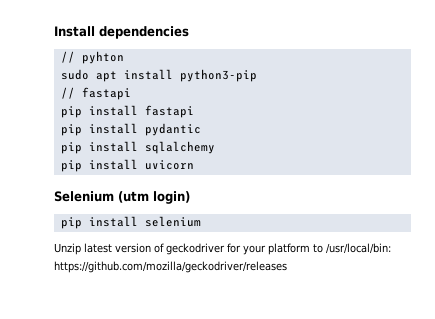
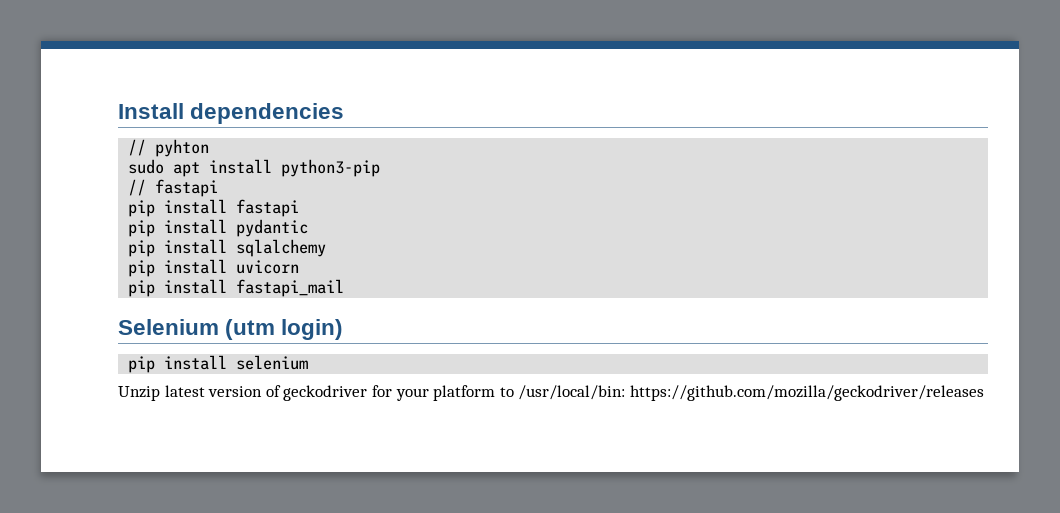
+ pip install fastapi_mail

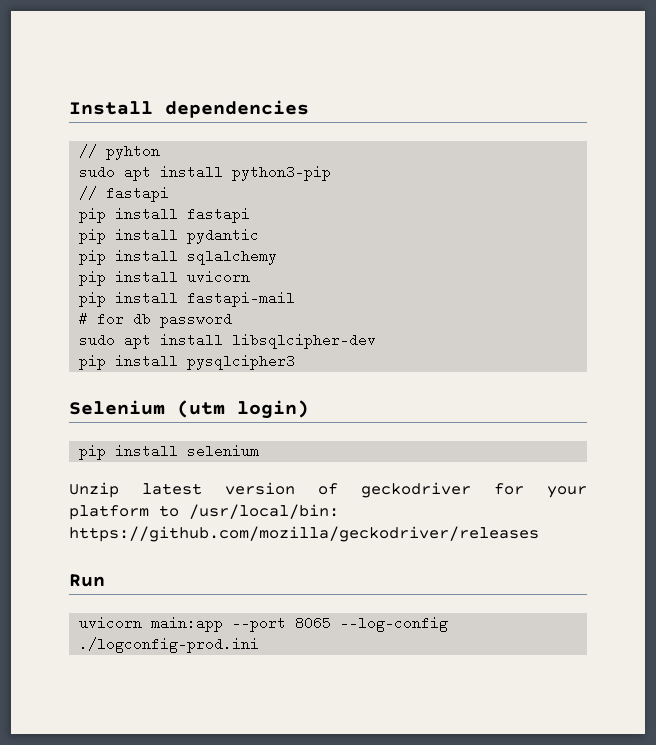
- pip install fastapi_mail
+ pip install fastapi-mail
+ # for db password
+ sudo apt install libsqlcipher-dev
+ pip install pysqlcipher3
+ Run
+ uvicorn main:app --port 8065 --log-config ./logconfig-prod.ini

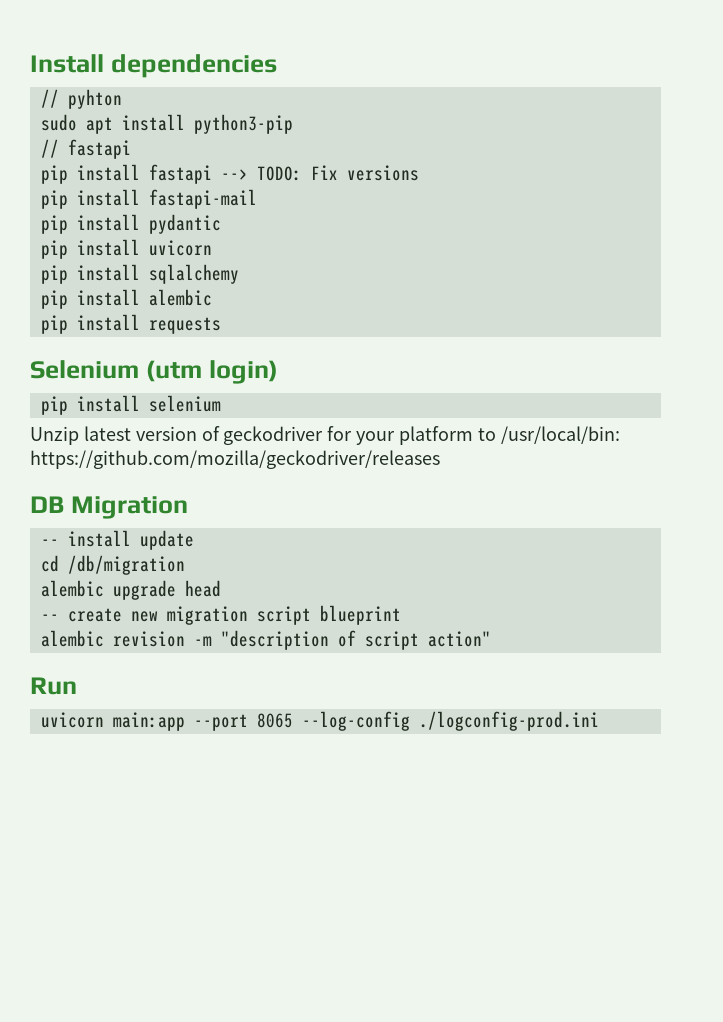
- pip install fastapi
+ pip install fastapi --> TODO: Fix versions
+ pip install fastapi-mail
+ pip install uvicorn
- pip install uvicorn
- pip install fastapi-mail
- # for db password
- sudo apt install libsqlcipher-dev
- pip install pysqlcipher3
+ pip install alembic
+ pip install requests
+ DB Migration
+ -- install update
+ cd /db/migration
+ alembic upgrade head
+ -- create new migration script blueprint
+ alembic revision -m "description of script action"

